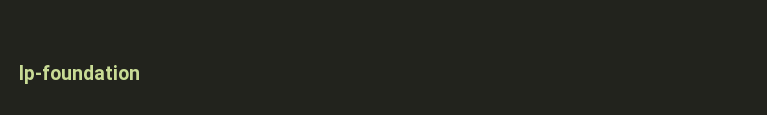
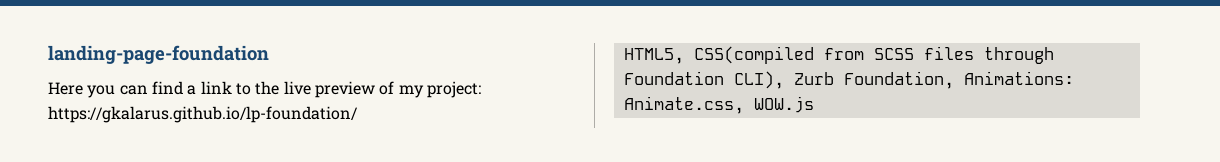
- lp-foundation
+ landing-page-foundation
+ Here you can find a link to the live preview of my project: https://gkalarus.github.io/lp-foundation/
+ HTML5, CSS(compiled from SCSS files through Foundation CLI), Zurb Foundation, Animations: Animate.css, WOW.js

